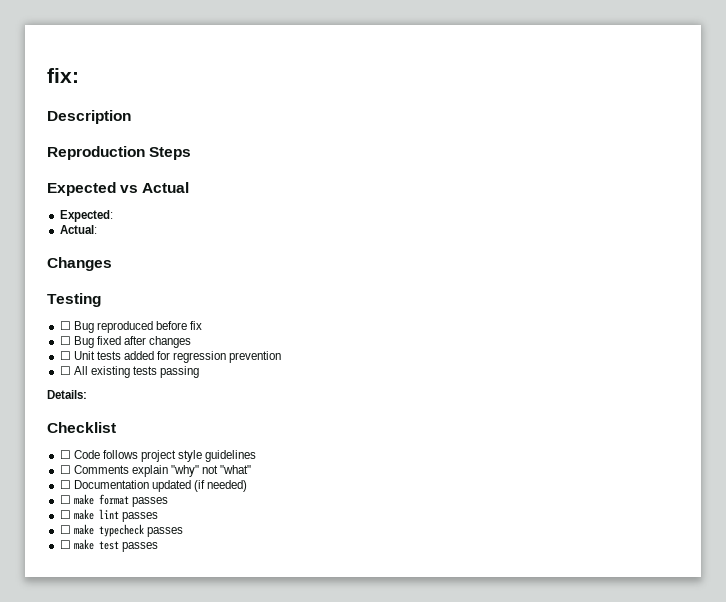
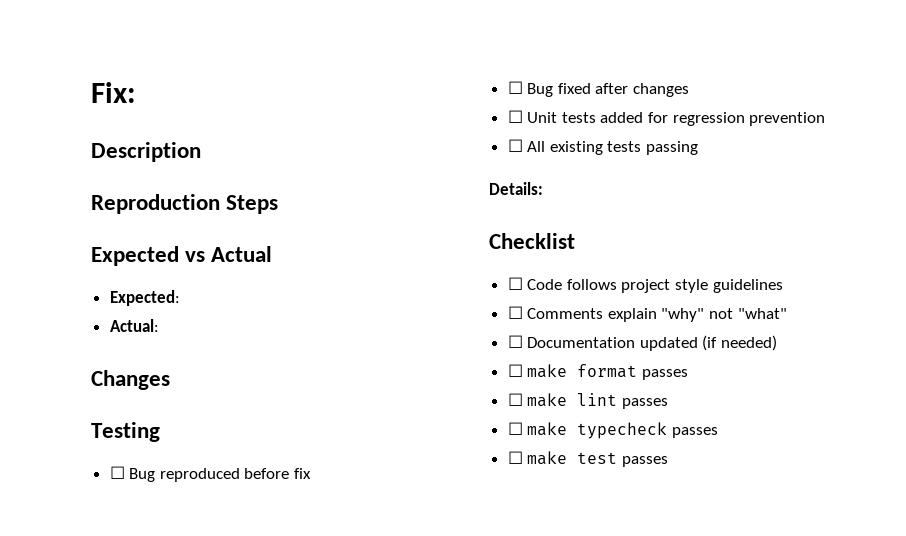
- fix:
+ Fix:

